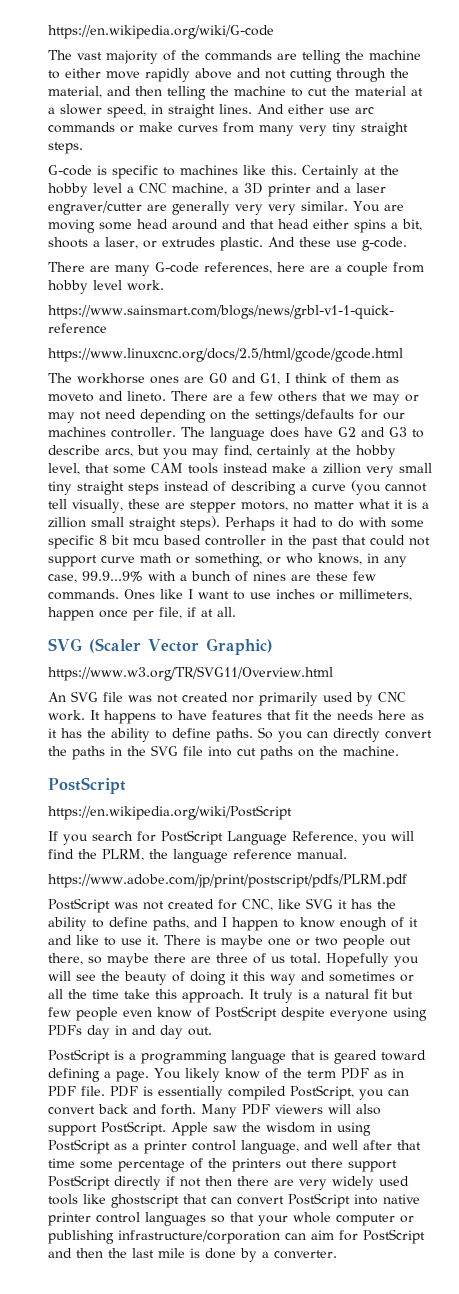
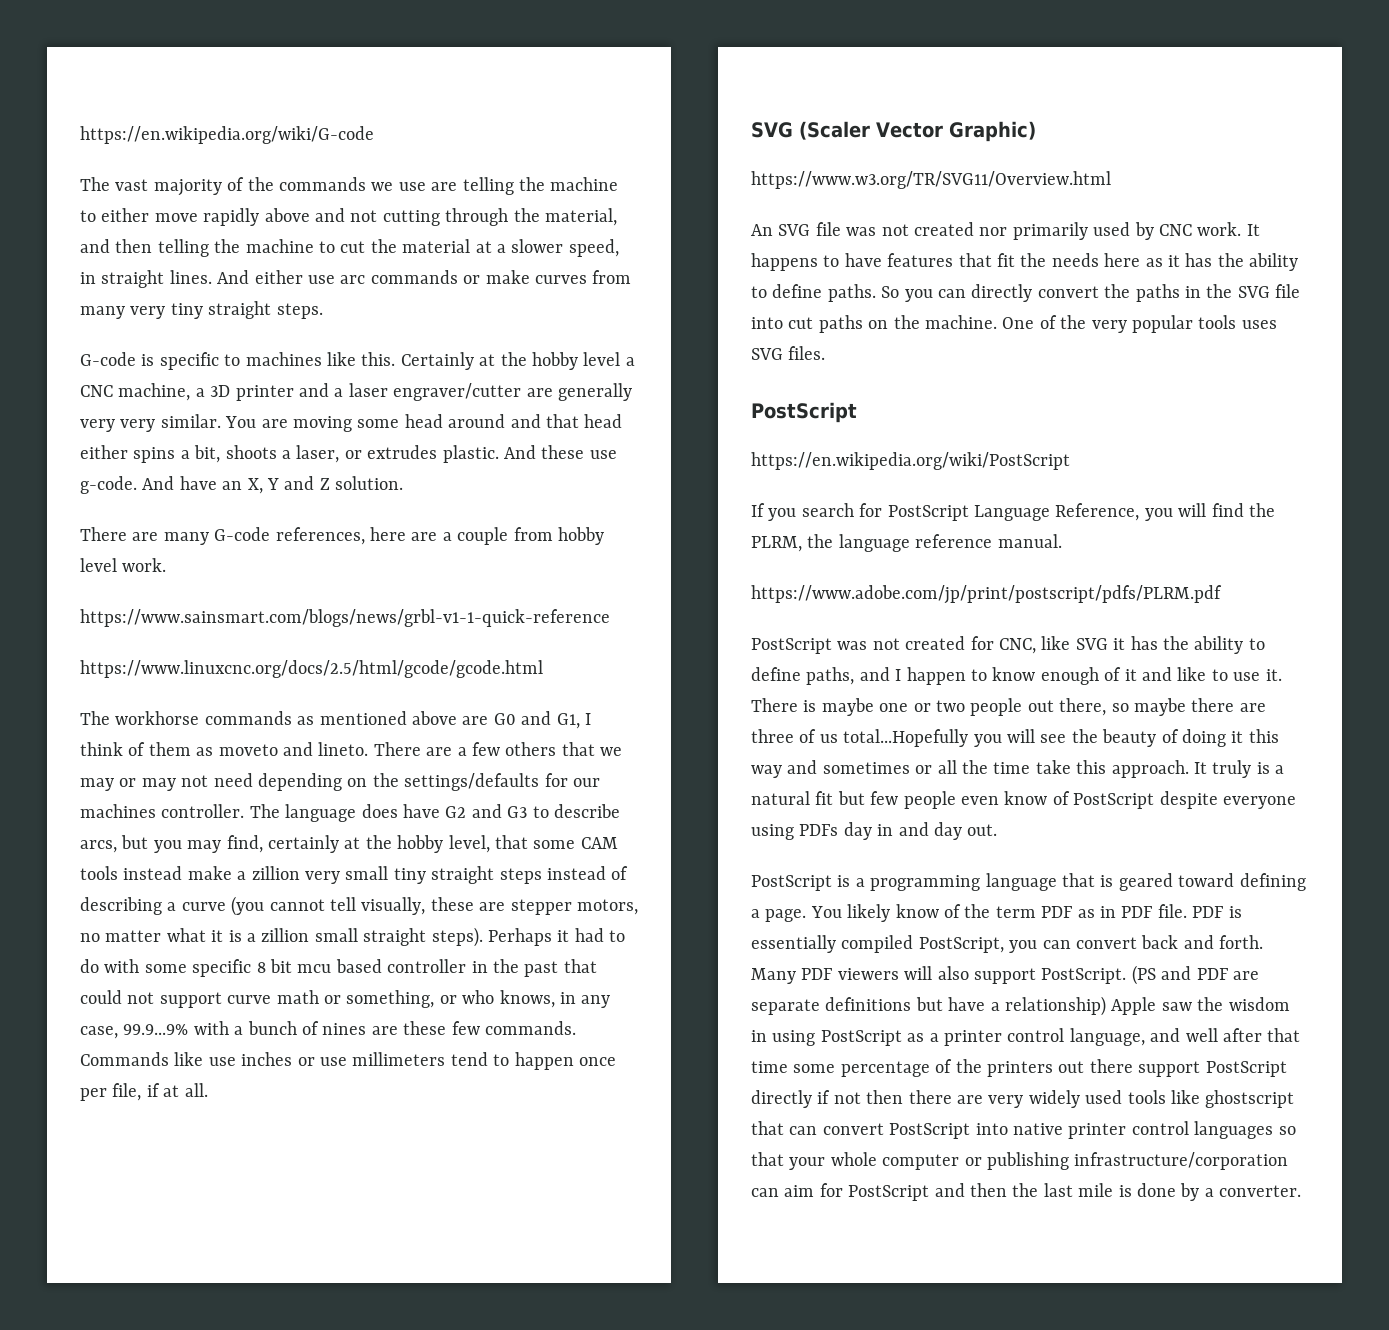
- The vast majority of the commands are telling the machine to either move rapidly above and not cutting through the material, and then telling the machine to cut the material at a slower speed, in straight lines.
+ The vast majority of the commands we use are telling the machine to either move rapidly above and not cutting through the material, and then telling the machine to cut the material at a slower speed, in straight lines.
+ And have an X, Y and Z solution.
- The workhorse ones are G0 and G1, I think of them as moveto and lineto.
+ The workhorse commands as mentioned above are G0 and G1, I think of them as moveto and lineto.
- Ones like I want to use inches or millimeters, happen once per file, if at all.
+ Commands like use inches or use millimeters tend to happen once per file, if at all.
+ One of the very popular tools uses SVG files.
- There is maybe one or two people out there, so maybe there are three of us total. Hopefully you will see the beauty of doing it this way and sometimes or all the time take this approach.
+ There is maybe one or two people out there, so maybe there are three of us total...Hopefully you will see the beauty of doing it this way and sometimes or all the time take this approach.
- Apple saw the wisdom in using PostScript as a printer control language, and well after that time some percentage of the printers out there support PostScript directly if not then there are very widely used tools like ghostscript that can convert PostScript into native printer control languages so that your whole computer or publishing infrastructure/corporation can aim for PostScript and then the last mile is done by a converter.
+ (PS and PDF are separate definitions but have a relationship) Apple saw the wisdom in using PostScript as a printer control language, and well after that time some percentage of the printers out there support PostScript directly if not then there are very widely used tools like ghostscript that can convert PostScript into native printer control languages so that your whole computer or publishing infrastructure/corporation can aim for PostScript and then the last mile is done by a converter.

